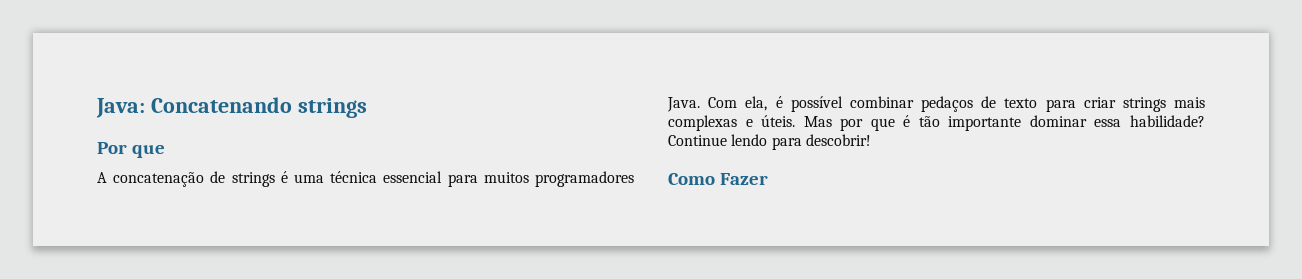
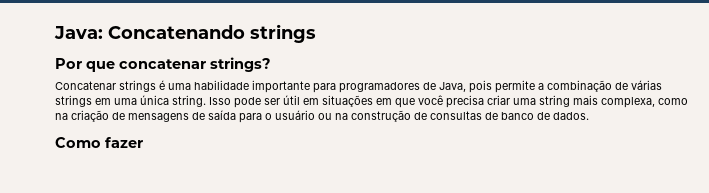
- Por que
- A concatenação de strings é uma técnica essencial para muitos programadores Java. Com ela, é possível combinar pedaços de texto para criar strings mais complexas e úteis. Mas por que é tão importante dominar essa habilidade? Continue lendo para descobrir!
+ Por que concatenar strings?
+ Concatenar strings é uma habilidade importante para programadores de Java, pois permite a combinação de várias strings em uma única string. Isso pode ser útil em situações em que você precisa criar uma string mais complexa, como na criação de mensagens de saída para o usuário ou na construção de consultas de banco de dados.
- Como Fazer
+ Como fazer

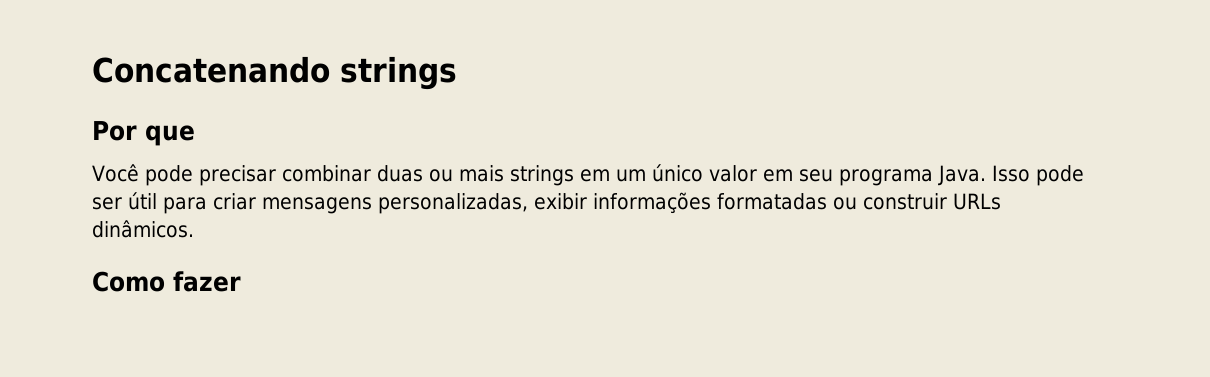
- Java: Concatenando strings
+ Concatenando strings
- Por que concatenar strings?
- Concatenar strings é uma habilidade importante para programadores de Java, pois permite a combinação de várias strings em uma única string. Isso pode ser útil em situações em que você precisa criar uma string mais complexa, como na criação de mensagens de saída para o usuário ou na construção de consultas de banco de dados.
+ Por que
+ Você pode precisar combinar duas ou mais strings em um único valor em seu programa Java. Isso pode ser útil para criar mensagens personalizadas, exibir informações formatadas ou construir URLs dinâmicos.

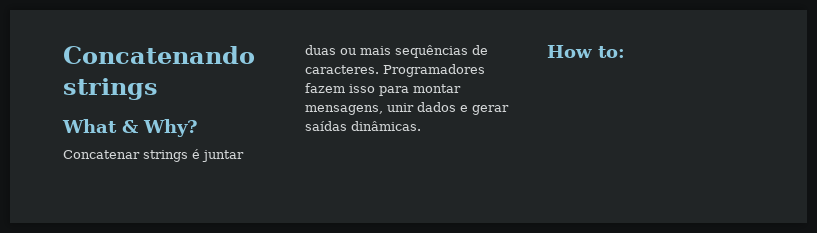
- Por que
- Você pode precisar combinar duas ou mais strings em um único valor em seu programa Java. Isso pode ser útil para criar mensagens personalizadas, exibir informações formatadas ou construir URLs dinâmicos.
- Como fazer
+ What & Why?
+ Concatenar strings é juntar duas ou mais sequências de caracteres. Programadores fazem isso para montar mensagens, unir dados e gerar saídas dinâmicas.
+ How to:

